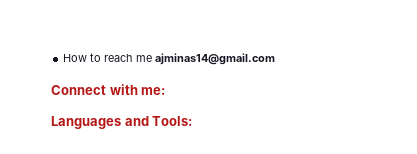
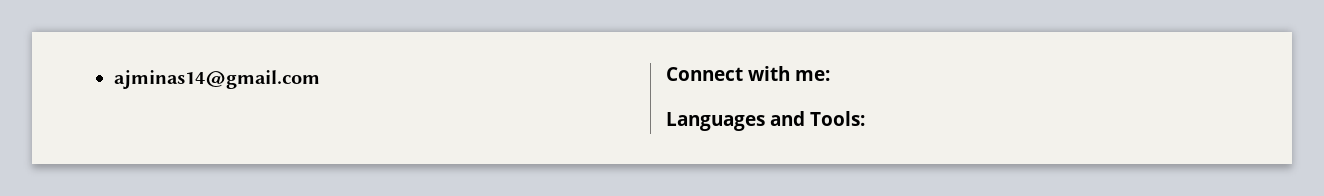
- How to reach me ajminas14@gmail.com
+ ajminas14@gmail.com

